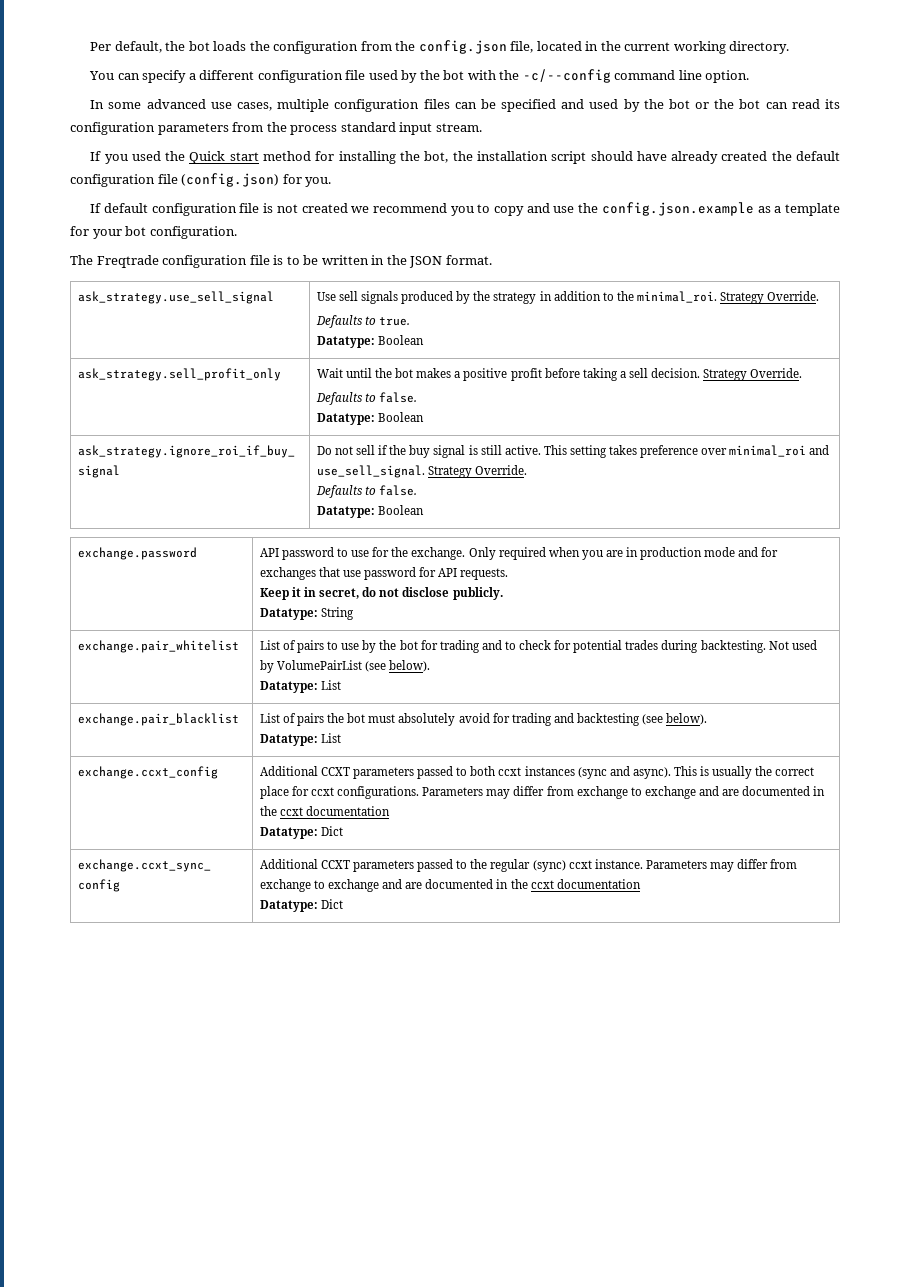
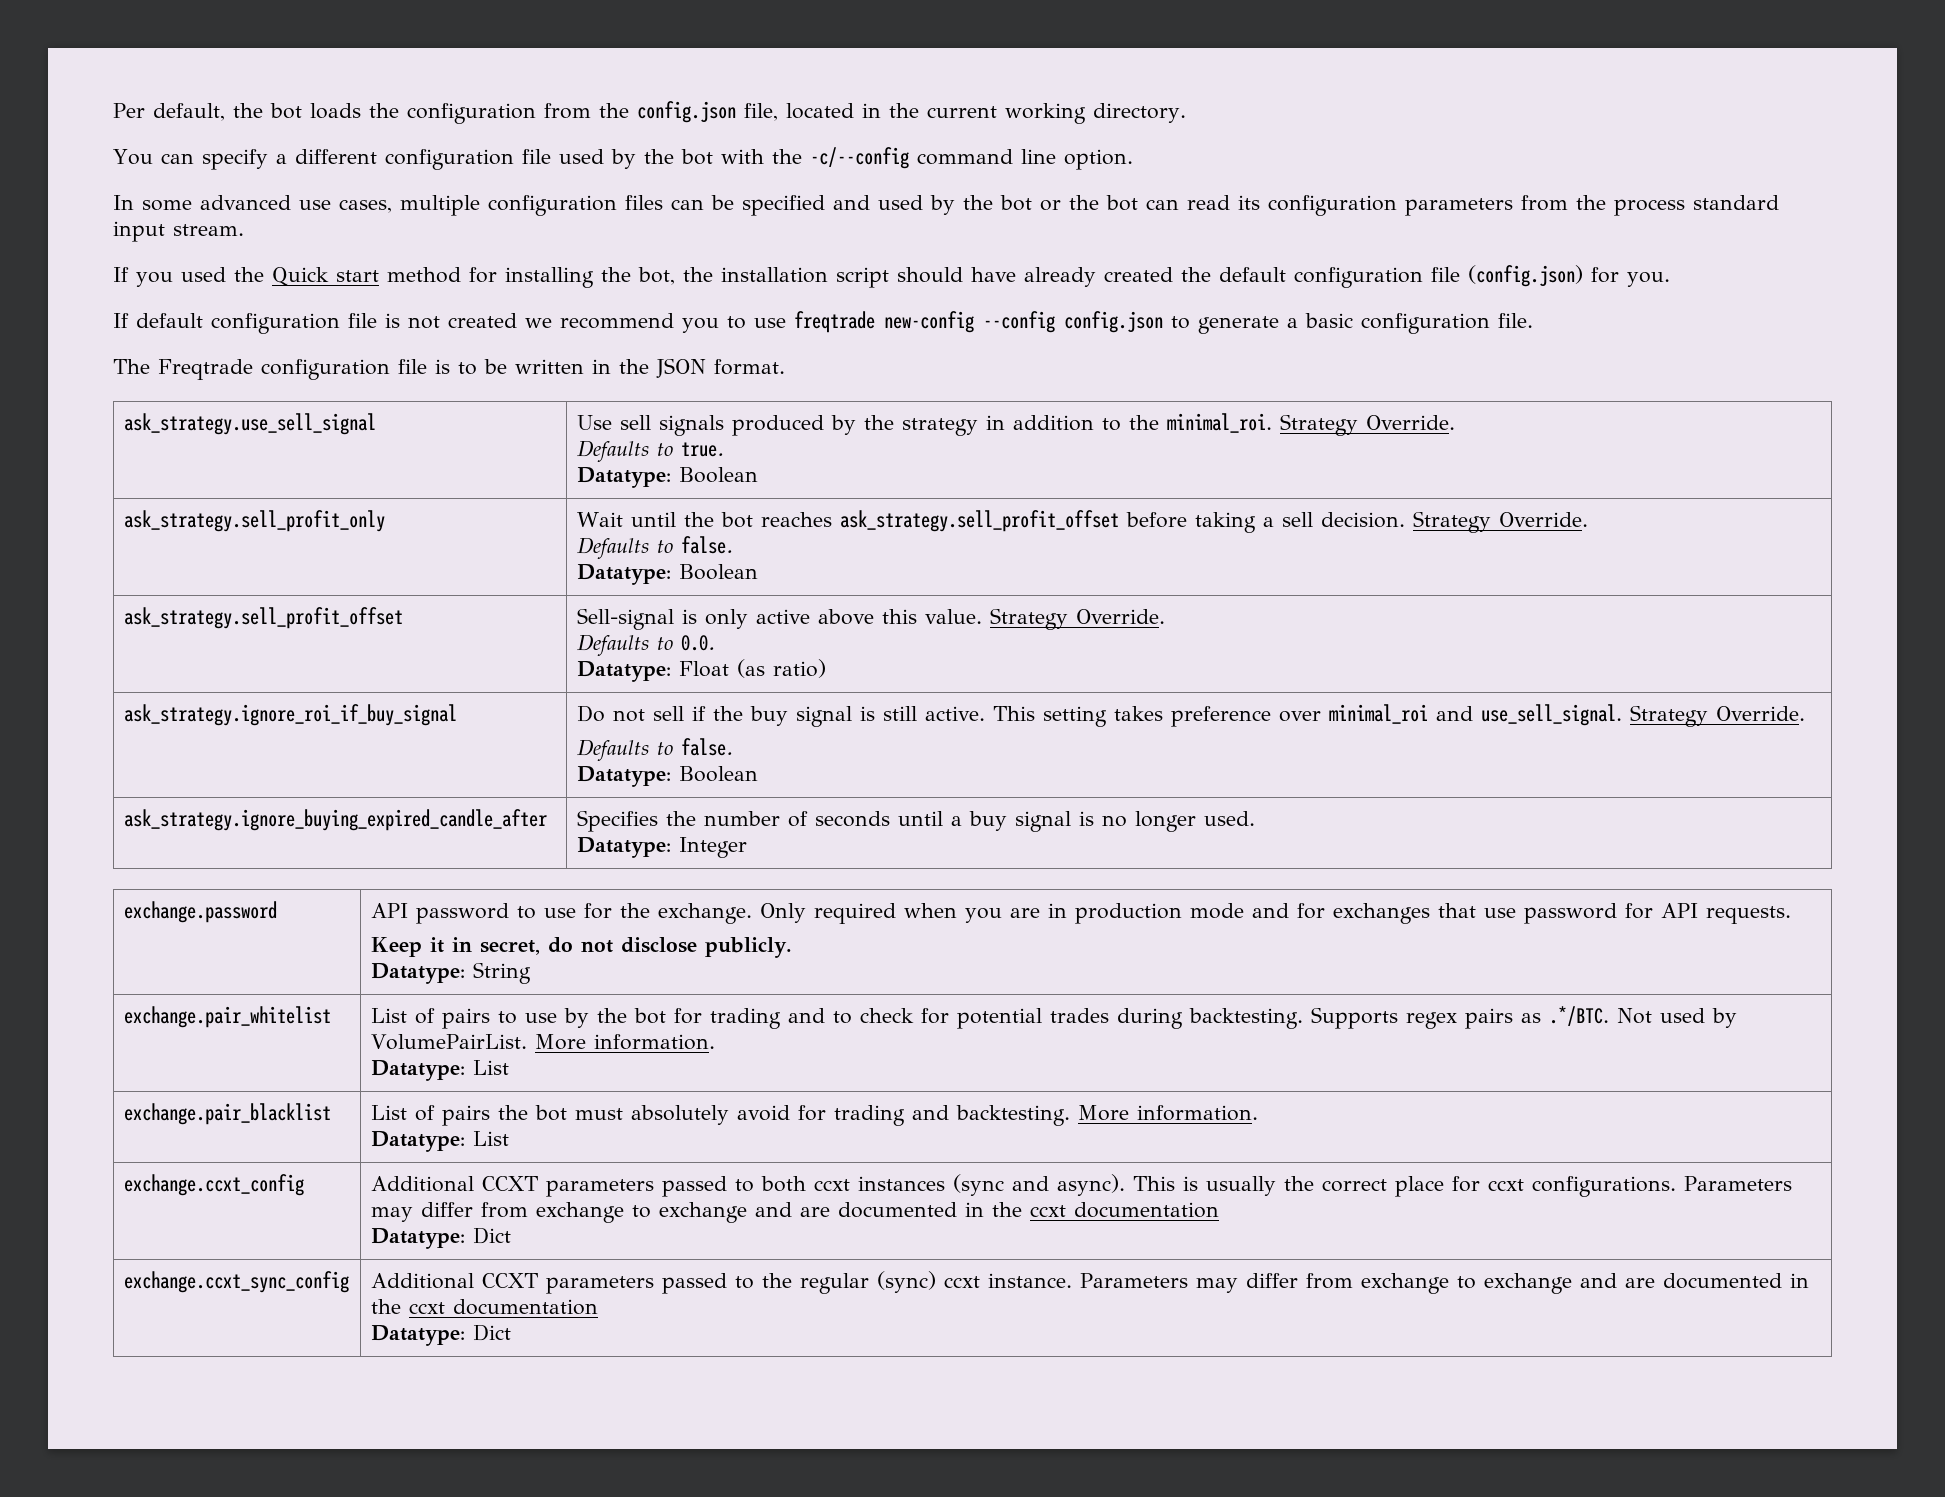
- If default configuration file is not created we recommend you to copy and use the config.json.example as a template for your bot configuration.
+ If default configuration file is not created we recommend you to use freqtrade new-config --config config.json to generate a basic configuration file.
- ask_strategy.sell_profit_only | Wait until the bot makes a positive profit before taking a sell decision. Strategy Override.
+ ask_strategy.sell_profit_only | Wait until the bot reaches ask_strategy.sell_profit_offset before taking a sell decision. Strategy Override.
+ ask_strategy.sell_profit_offset | Sell-signal is only active above this value. Strategy Override.
+ Defaults to 0.0.
+ Datatype: Float (as ratio)
+ ask_strategy.ignore_buying_expired_candle_after | Specifies the number of seconds until a buy signal is no longer used.
+ Datatype: Integer
- exchange.pair_whitelist | List of pairs to use by the bot for trading and to check for potential trades during backtesting. Not used by VolumePairList (see below).
+ exchange.pair_whitelist | List of pairs to use by the bot for trading and to check for potential trades during backtesting. Supports regex pairs as .*/BTC. Not used by VolumePairList. More information.
- exchange.pair_blacklist | List of pairs the bot must absolutely avoid for trading and backtesting (see below).
+ exchange.pair_blacklist | List of pairs the bot must absolutely avoid for trading and backtesting. More information.

